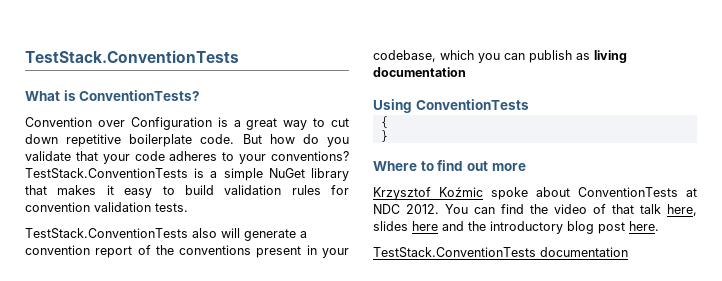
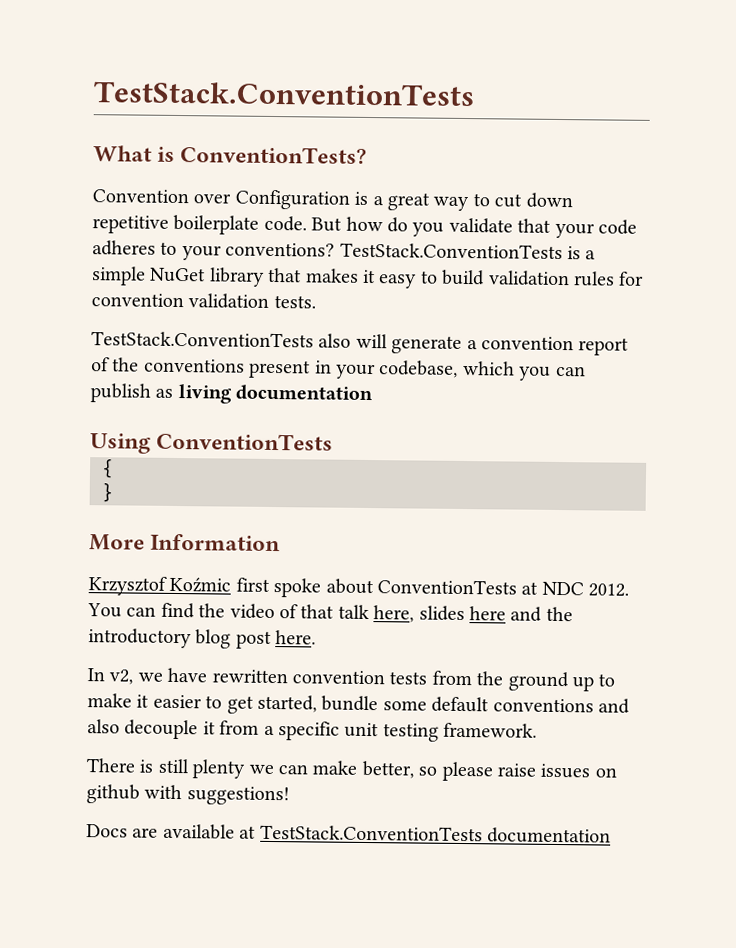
- Where to find out more
+ More Information
- Krzysztof Koźmic spoke about ConventionTests at NDC 2012.
+ Krzysztof Koźmic first spoke about ConventionTests at NDC 2012.
- TestStack.ConventionTests documentation
+ In v2, we have rewritten convention tests from the ground up to make it easier to get started, bundle some default conventions and also decouple it from a specific unit testing framework.
+ There is still plenty we can make better, so please raise issues on github with suggestions!
+ Docs are available at TestStack.ConventionTests documentation

